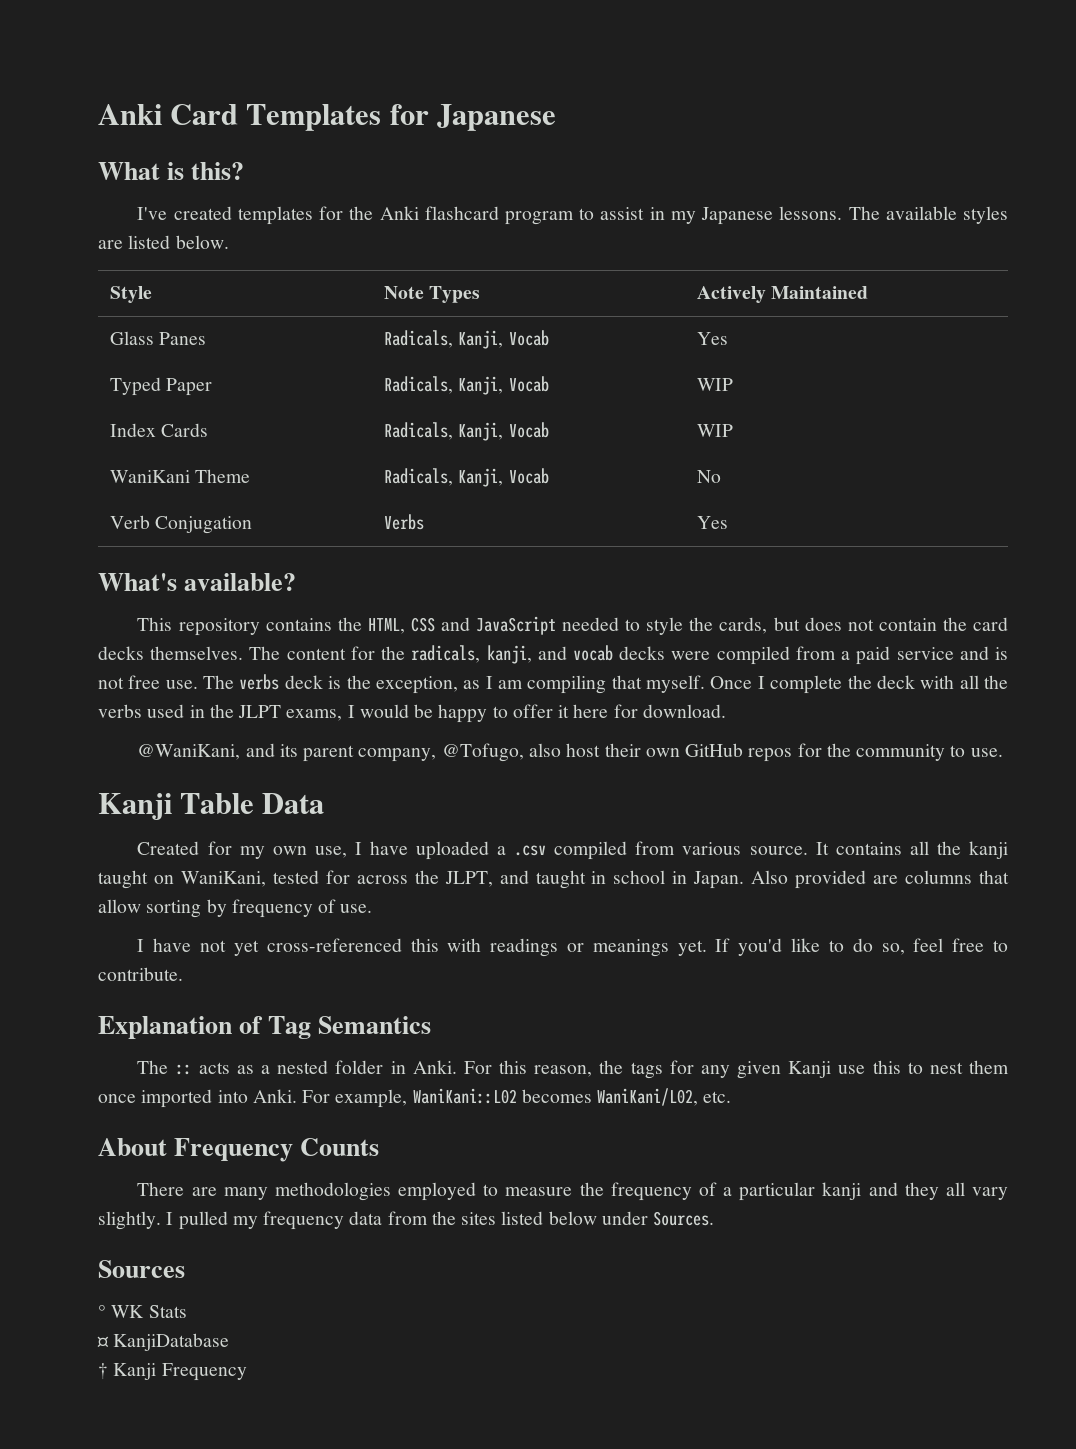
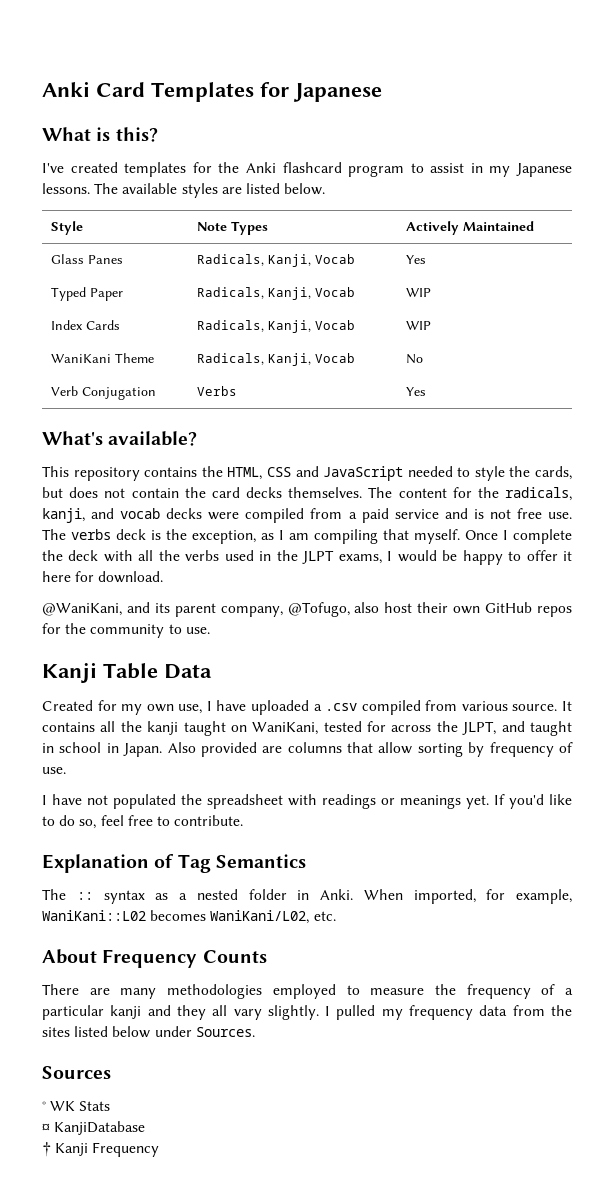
- I have not yet cross-referenced this with readings or meanings yet.
+ I have not populated the spreadsheet with readings or meanings yet.
- The :: acts as a nested folder in Anki.
+ The :: syntax as a nested folder in Anki.
- For this reason, the tags for any given Kanji use this to nest them once imported into Anki. For example, WaniKani::L02 becomes WaniKani/L02, etc.
+ When imported, for example, WaniKani::L02 becomes WaniKani/L02, etc.

